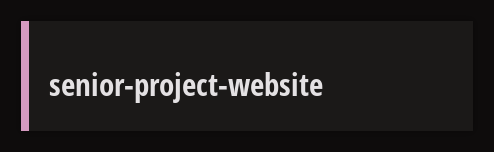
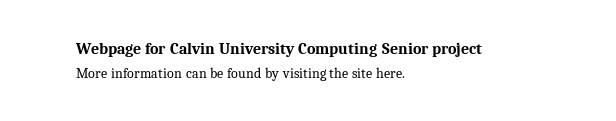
- senior-project-website
+ Webpage for Calvin University Computing Senior project
+ More information can be found by visiting the site here.

